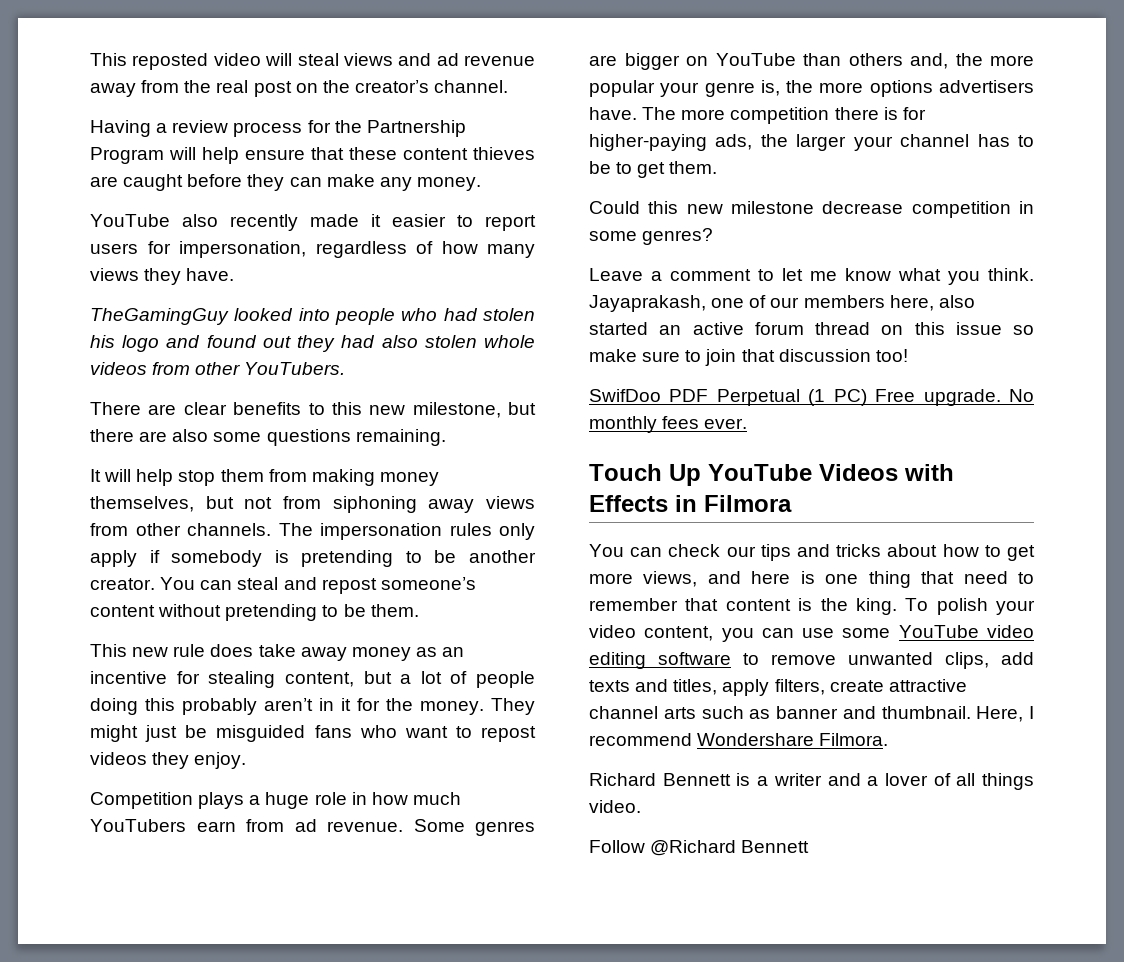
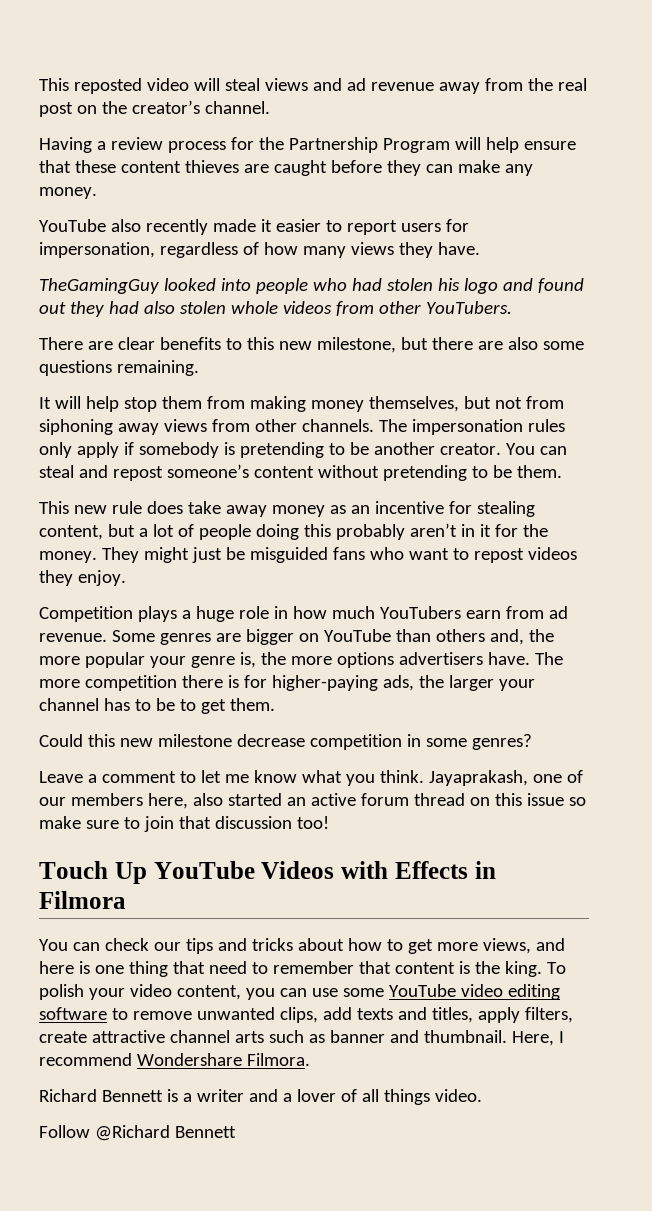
- SwifDoo PDF Perpetual (1 PC) Free upgrade. No monthly fees ever.

